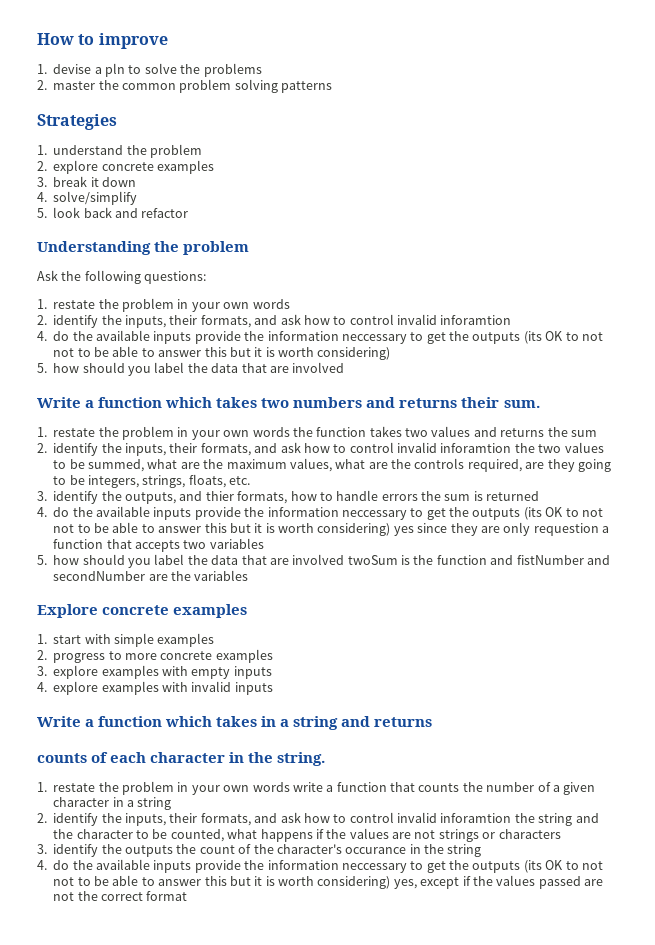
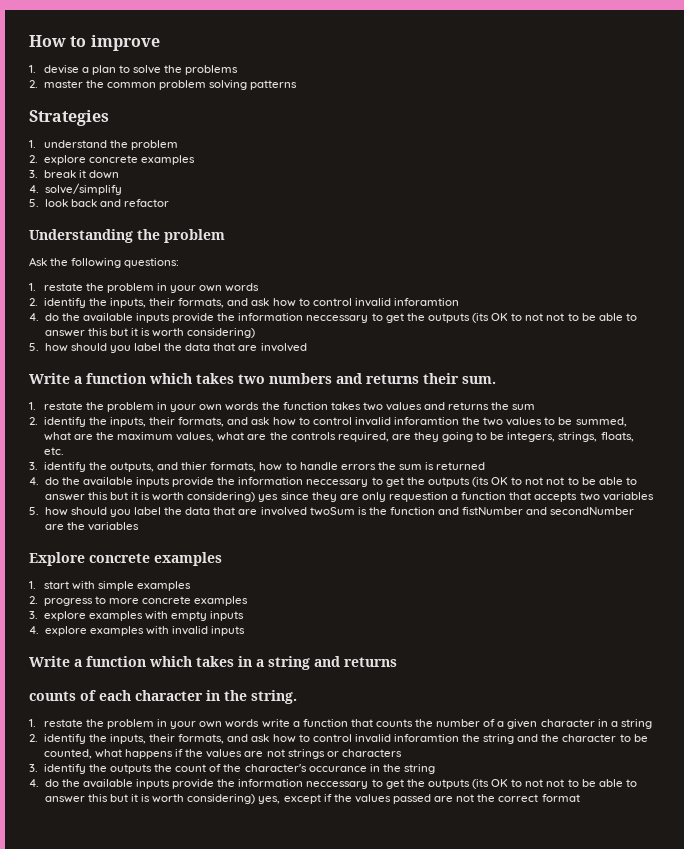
- 1. devise a pln to solve the problems
+ 1. devise a plan to solve the problems

